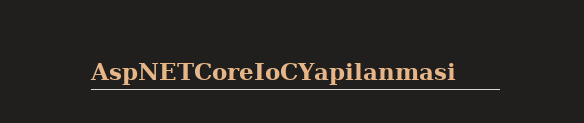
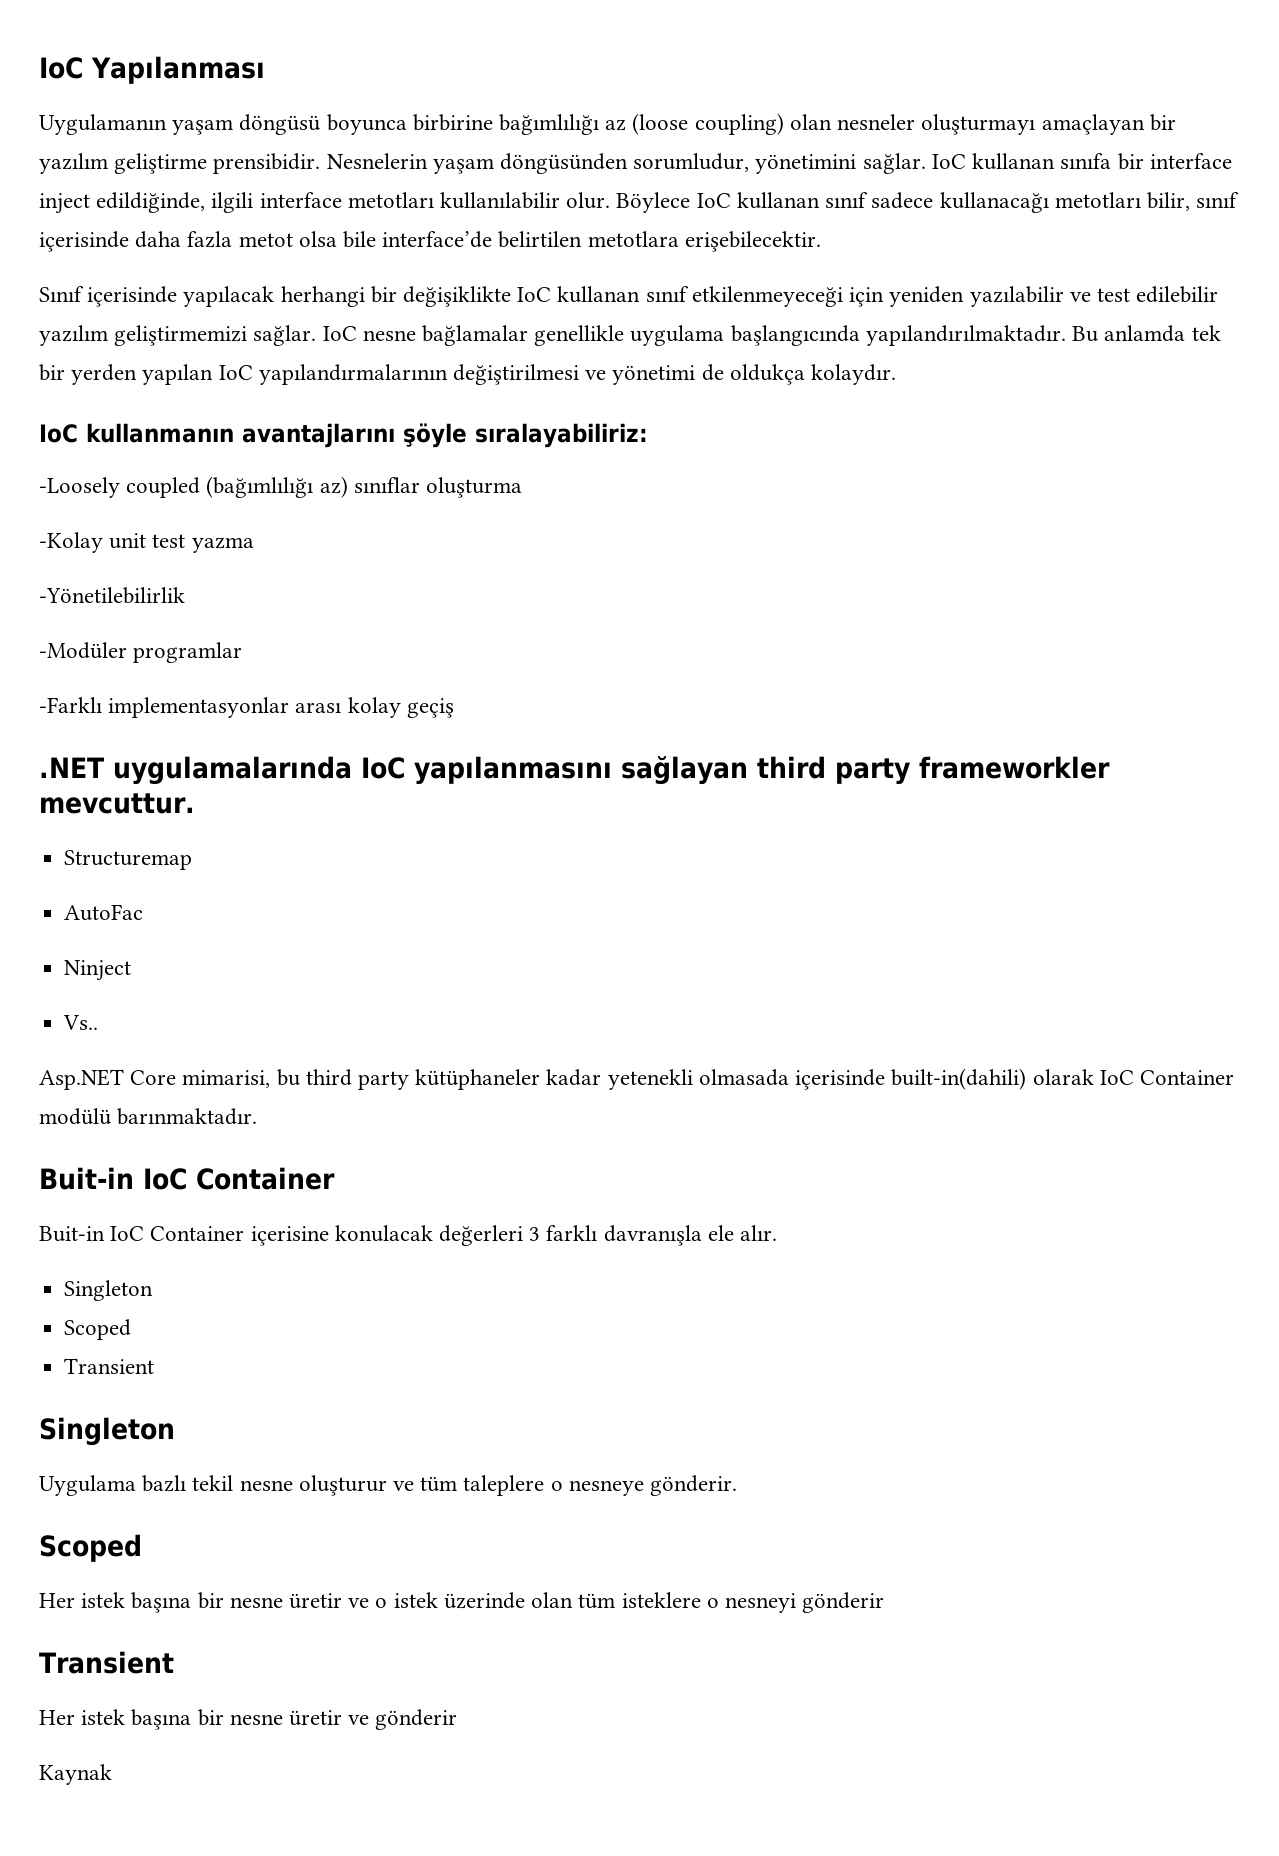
- AspNETCoreIoCYapilanmasi
+ IoC Yapılanması
+ Uygulamanın yaşam döngüsü boyunca birbirine bağımlılığı az (loose coupling) olan nesneler oluşturmayı amaçlayan bir yazılım geliştirme prensibidir. Nesnelerin yaşam döngüsünden sorumludur, yönetimini sağlar. IoC kullanan sınıfa bir interface inject edildiğinde, ilgili interface metotları kullanılabilir olur. Böylece IoC kullanan sınıf sadece kullanacağı metotları bilir, sınıf içerisinde daha fazla metot olsa bile interface’de belirtilen metotlara erişebilecektir.
+ Sınıf içerisinde yapılacak herhangi bir değişiklikte IoC kullanan sınıf etkilenmeyeceği için yeniden yazılabilir ve test edilebilir yazılım geliştirmemizi sağlar. IoC nesne bağlamalar genellikle uygulama başlangıcında yapılandırılmaktadır. Bu anlamda tek bir yerden yapılan IoC yapılandırmalarının değiştirilmesi ve yönetimi de oldukça kolaydır.
+ IoC kullanmanın avantajlarını şöyle sıralayabiliriz:
+ -Loosely coupled (bağımlılığı az) sınıflar oluşturma
+ -Kolay unit test yazma
+ -Yönetilebilirlik
+ -Modüler programlar
+ -Farklı implementasyonlar arası kolay geçiş
+ .NET uygulamalarında IoC yapılanmasını sağlayan third party frameworkler mevcuttur.
+ Structuremap
+ AutoFac
+ Ninject
+ Vs..
+ Asp.NET Core mimarisi, bu third party kütüphaneler kadar yetenekli olmasada içerisinde built-in(dahili) olarak IoC Container modülü barınmaktadır.
+ Buit-in IoC Container
+ Buit-in IoC Container içerisine konulacak değerleri 3 farklı davranışla ele alır.
+ Singleton
+ Scoped
+ Transient
+ Singleton
+ Uygulama bazlı tekil nesne oluşturur ve tüm taleplere o nesneye gönderir.
+ Scoped
+ Her istek başına bir nesne üretir ve o istek üzerinde olan tüm isteklere o nesneyi gönderir
+ Transient
+ Her istek başına bir nesne üretir ve gönderir
+ Kaynak

